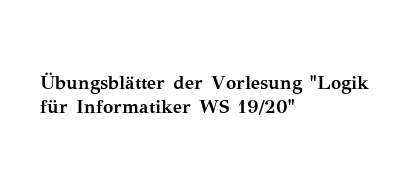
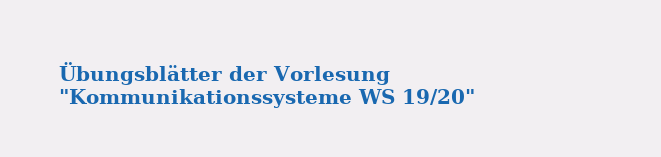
- Übungsblätter der Vorlesung "Logik für Informatiker WS 19/20"
+ Übungsblätter der Vorlesung "Kommunikationssysteme WS 19/20"

